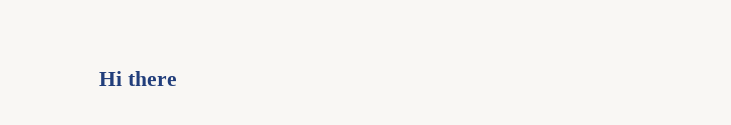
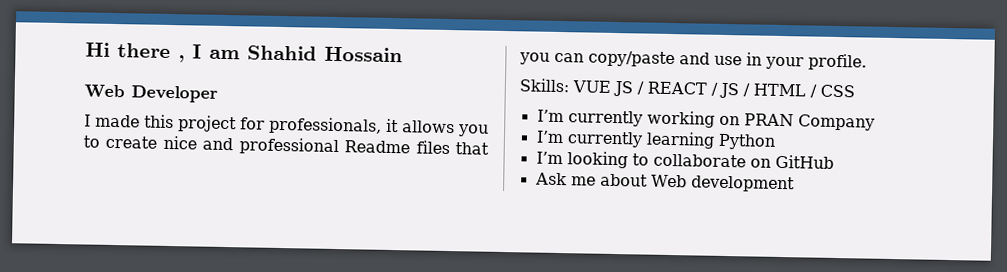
- Hi there
+ Hi there , I am Shahid Hossain
+ Web Developer
+ I made this project for professionals, it allows you to create nice and professional Readme files that you can copy/paste and use in your profile.
+ Skills: VUE JS / REACT / JS / HTML / CSS
+ I’m currently working on PRAN Company
+ I’m currently learning Python
+ I’m looking to collaborate on GitHub
+ Ask me about Web development

